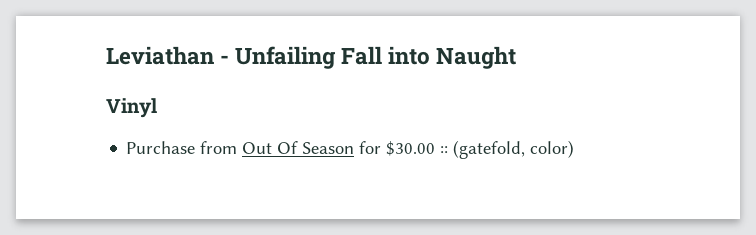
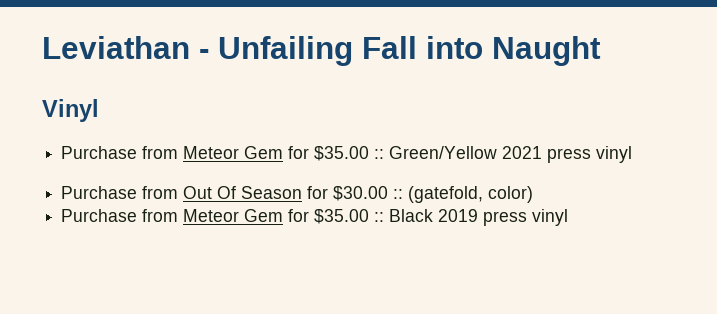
+ Purchase from Meteor Gem for $35.00 :: Green/Yellow 2021 press vinyl
+ Purchase from Meteor Gem for $35.00 :: Black 2019 press vinyl

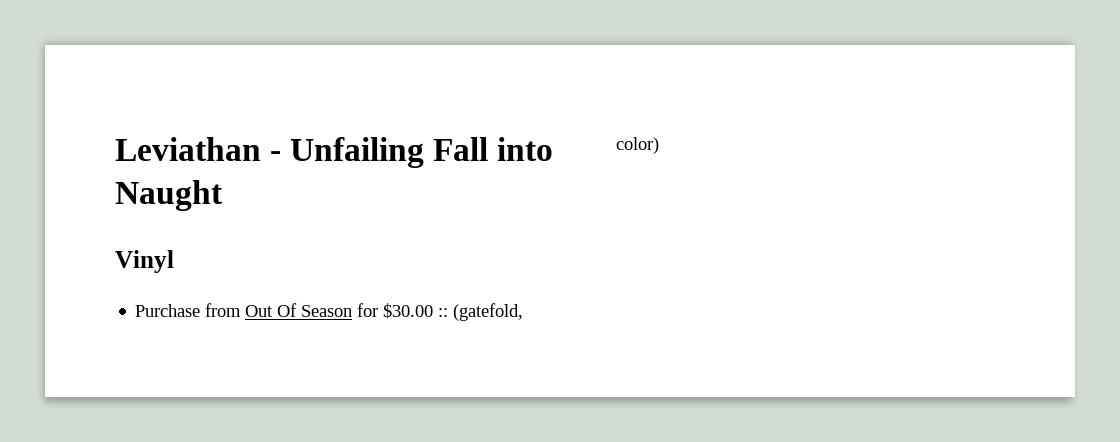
- Purchase from Meteor Gem for $35.00 :: Green/Yellow 2021 press vinyl
- Purchase from Meteor Gem for $35.00 :: Black 2019 press vinyl

